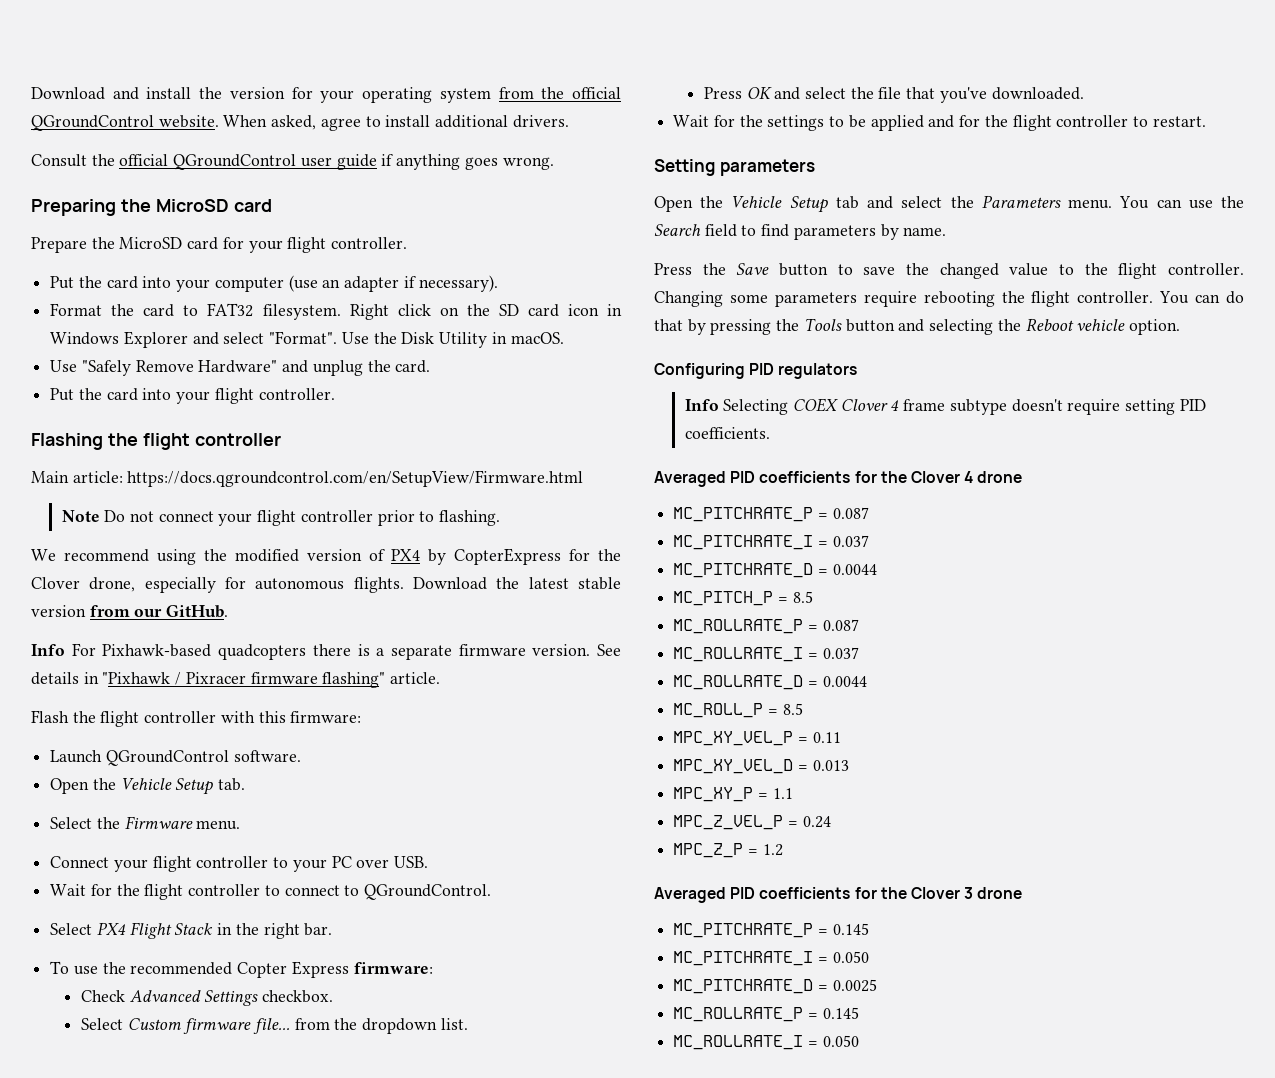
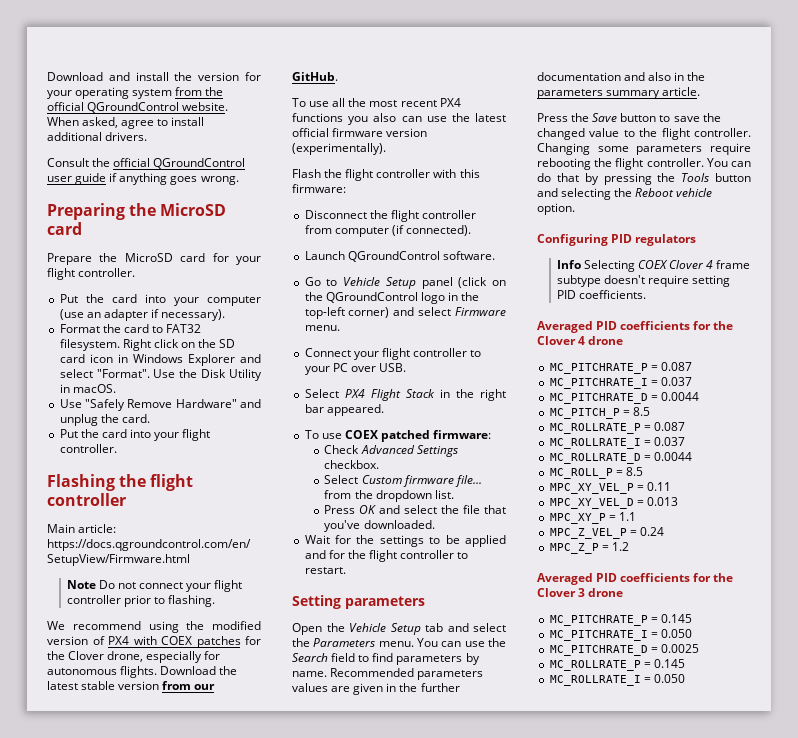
- We recommend using the modified version of PX4 by CopterExpress for the Clover drone, especially for autonomous flights.
+ We recommend using the modified version of PX4 with COEX patches for the Clover drone, especially for autonomous flights.
- Info For Pixhawk-based quadcopters there is a separate firmware version. See details in "Pixhawk / Pixracer firmware flashing" article.
+ To use all the most recent PX4 functions you also can use the latest official firmware version (experimentally).
+ Disconnect the flight controller from computer (if connected).
  Launch QGroundControl software.
- Open the Vehicle Setup tab.
- Select the Firmware menu.
+ Go to Vehicle Setup panel (click on the QGroundControl logo in the top-left corner) and select Firmware menu.
- Wait for the flight controller to connect to QGroundControl.
- Select PX4 Flight Stack in the right bar.
- To use the recommended Copter Express firmware:
+ Select PX4 Flight Stack in the right bar appeared.
+ To use COEX patched firmware:
+ Recommended parameters values are given in the further documentation and also in the parameters summary article.

